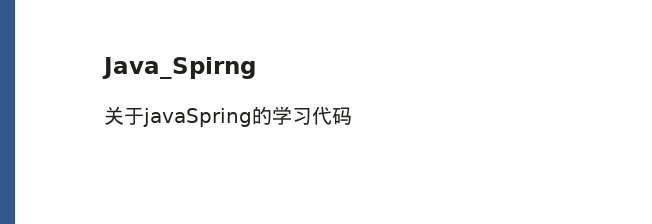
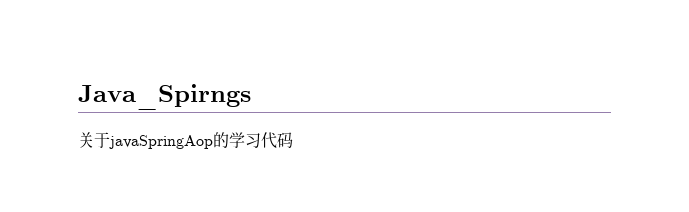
- Java_Spirng
+ Java_Spirngs
- 关于javaSpring的学习代码
+ 关于javaSpringAop的学习代码

